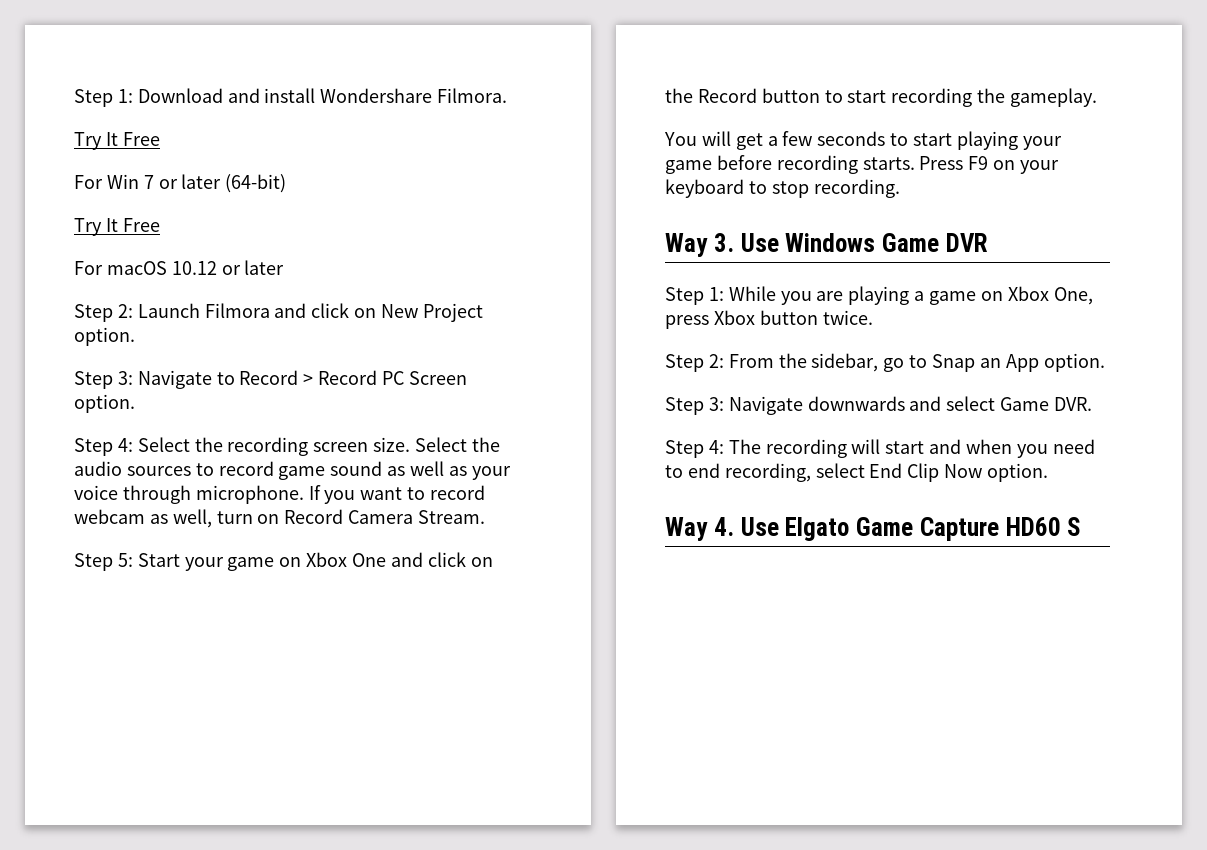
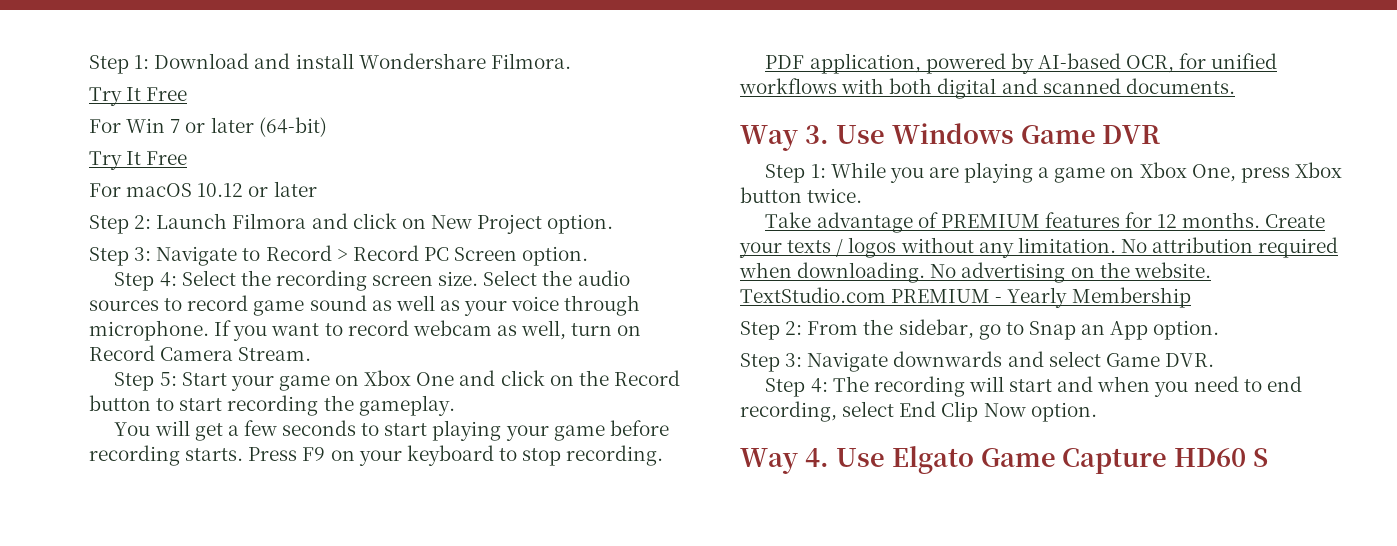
+ PDF application, powered by AI-based OCR, for unified workflows with both digital and scanned documents.
+ Take advantage of PREMIUM features for 12 months. Create your texts / logos without any limitation. No attribution required when downloading. No advertising on the website. TextStudio.com PREMIUM - Yearly Membership

